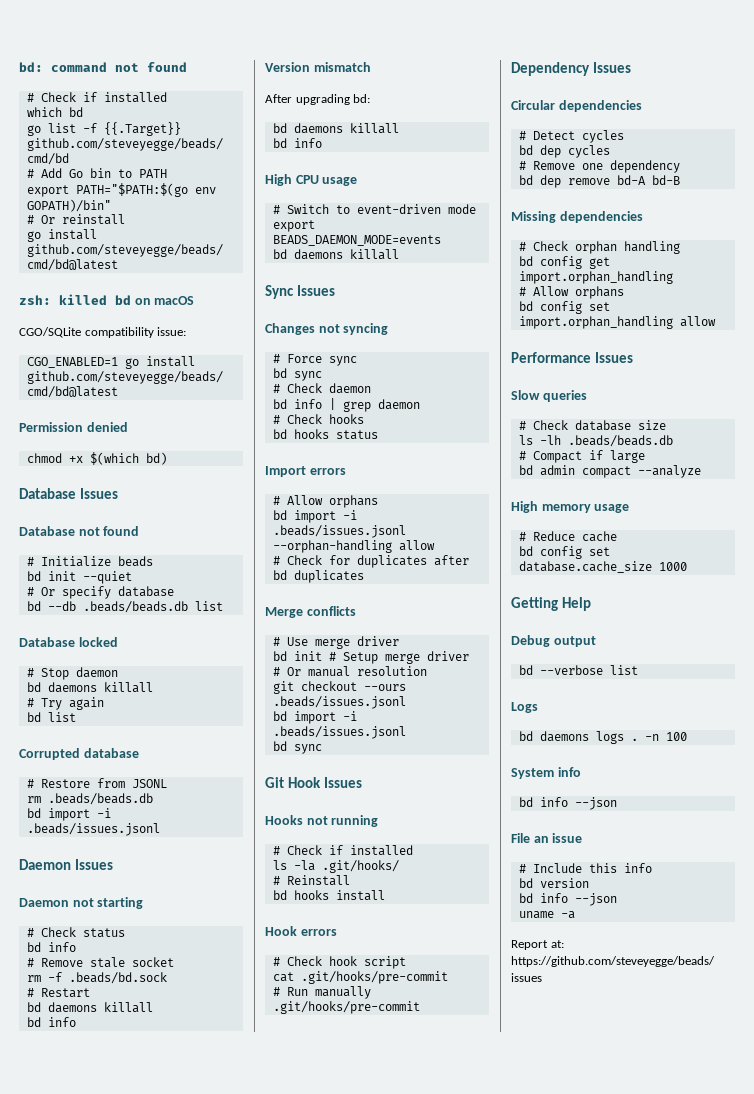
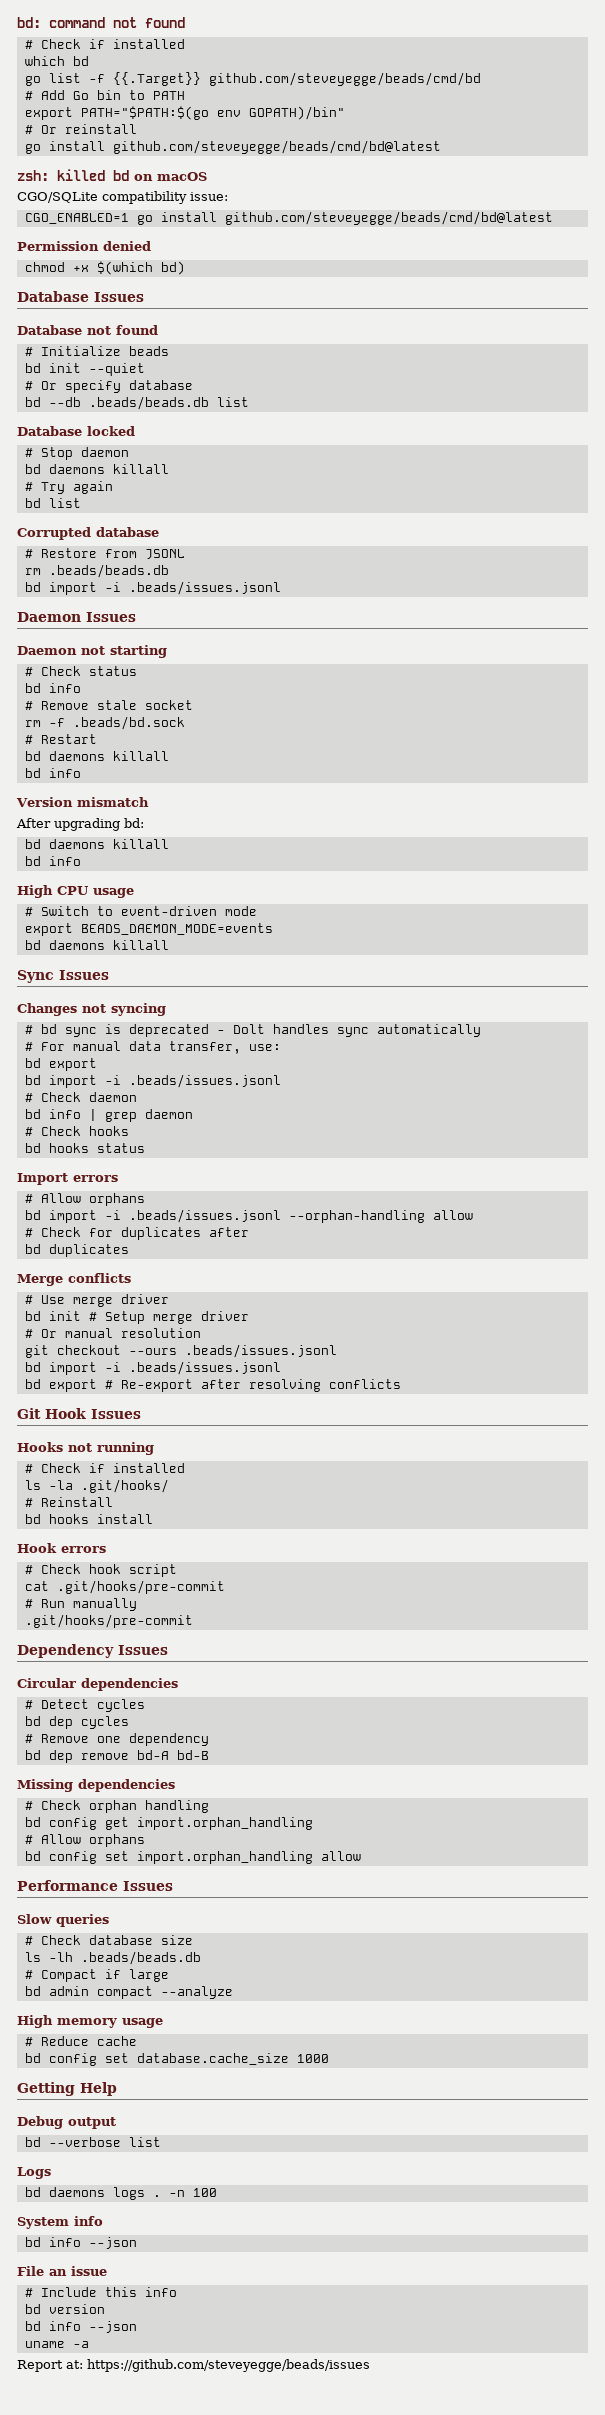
- # Force sync
- bd sync
+ # bd sync is deprecated - Dolt handles sync automatically
+ # For manual data transfer, use:
+ bd export
+ bd import -i .beads/issues.jsonl
  git checkout --ours .beads/issues.jsonl
  bd import -i .beads/issues.jsonl
- bd sync
+ bd export # Re-export after resolving conflicts

